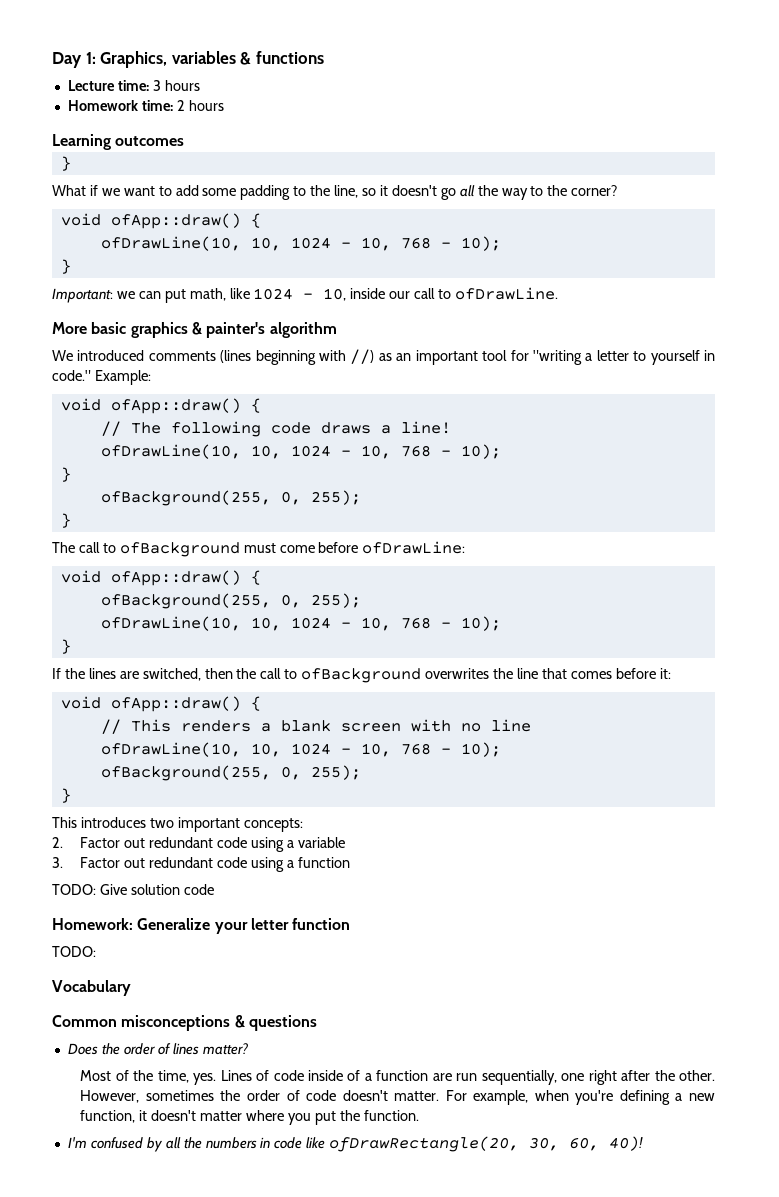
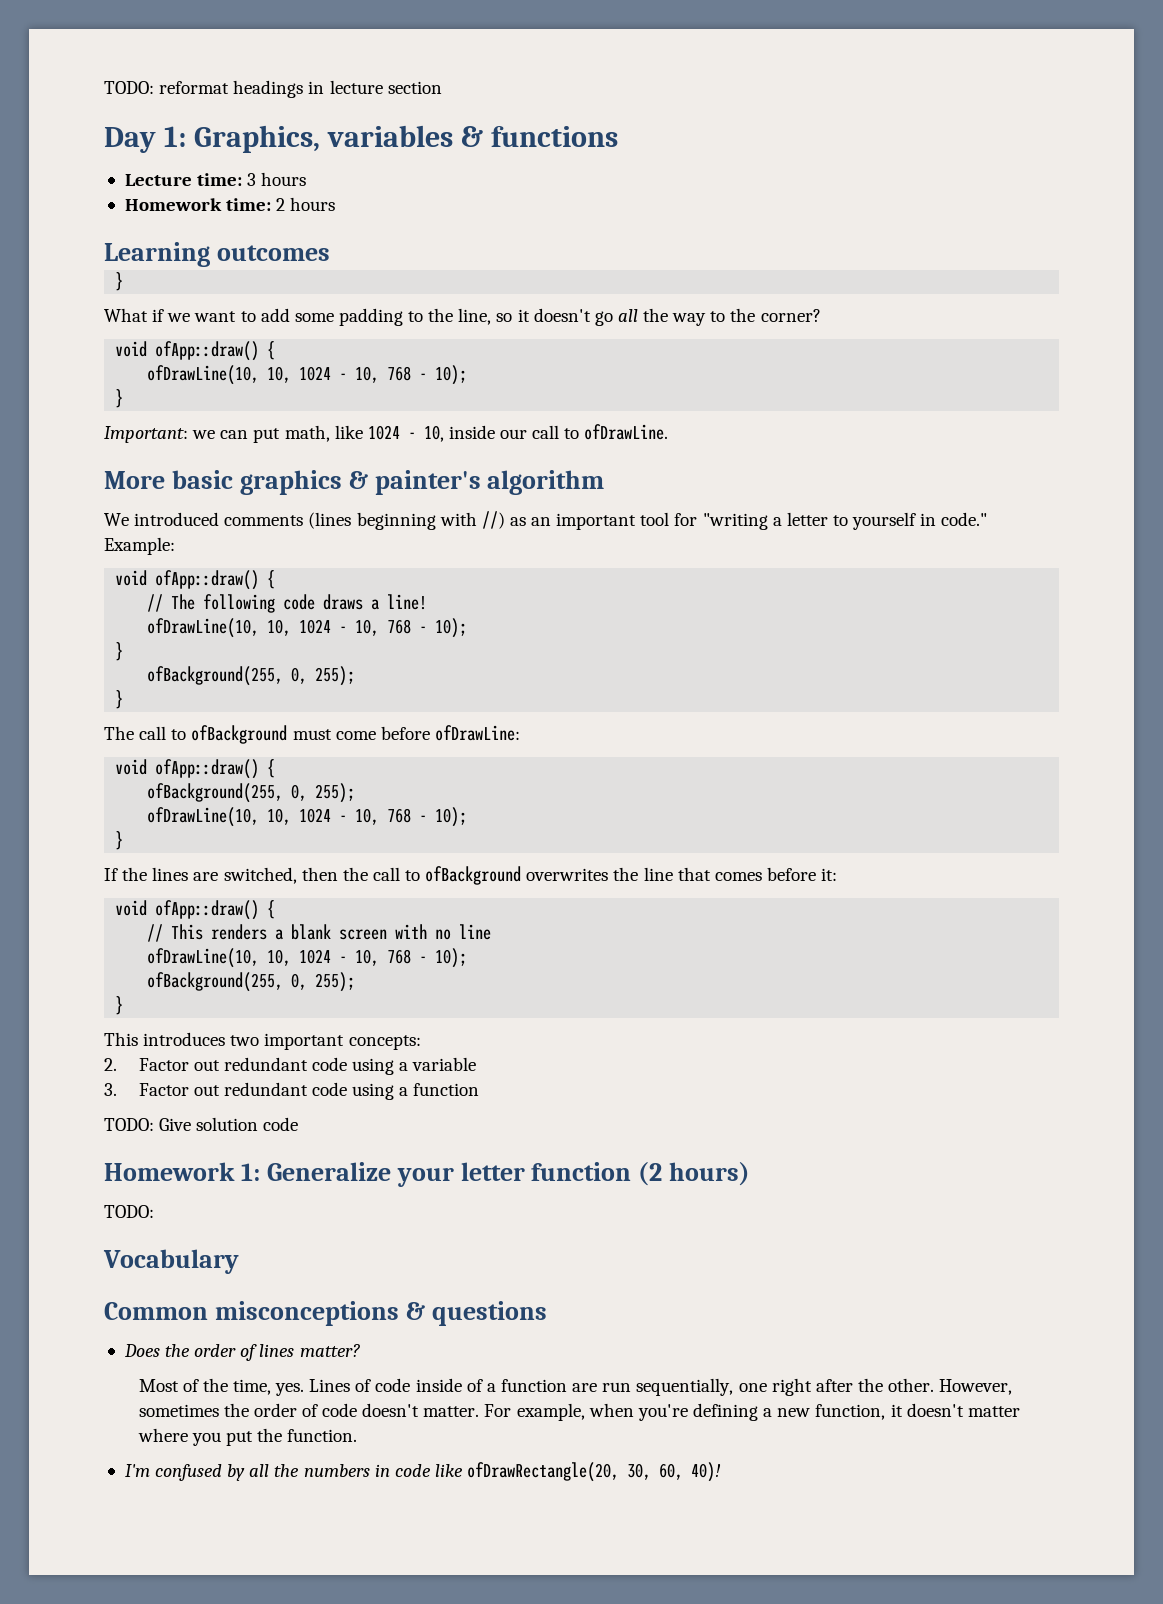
+ TODO: reformat headings in lecture section
- Homework: Generalize your letter function
+ Homework 1: Generalize your letter function (2 hours)

